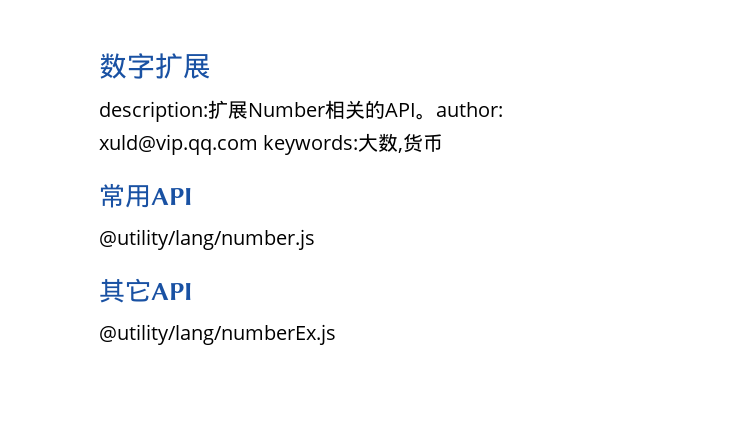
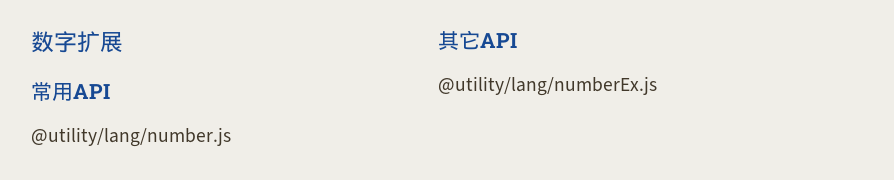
- description:扩展Number相关的API。author: xuld@vip.qq.com keywords:大数,货币

